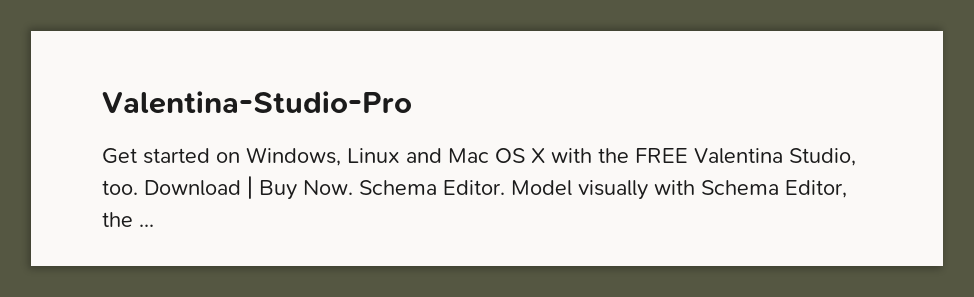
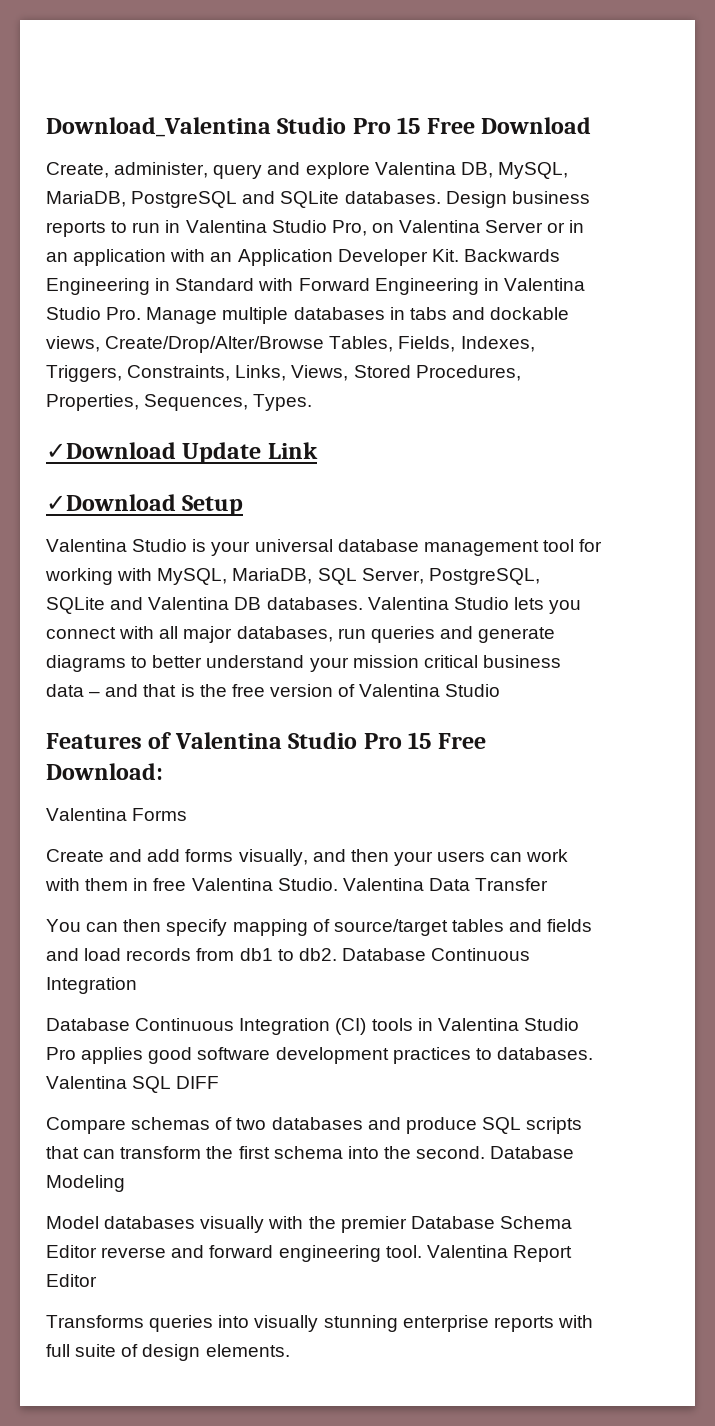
- Valentina-Studio-Pro
- Get started on Windows, Linux and Mac OS X with the FREE Valentina Studio, too. Download | Buy Now. Schema Editor. Model visually with Schema Editor, the ...
+ Download_Valentina Studio Pro 15 Free Download
+ Create, administer, query and explore Valentina DB, MySQL, MariaDB, PostgreSQL and SQLite databases. Design business reports to run in Valentina Studio Pro, on Valentina Server or in an application with an Application Developer Kit. Backwards Engineering in Standard with Forward Engineering in Valentina Studio Pro. Manage multiple databases in tabs and dockable views, Create/Drop/Alter/Browse Tables, Fields, Indexes, Triggers, Constraints, Links, Views, Stored Procedures, Properties, Sequences, Types.
+ ✓Download Update Link
+ ✓Download Setup
+ Valentina Studio is your universal database management tool for working with MySQL, MariaDB, SQL Server, PostgreSQL, SQLite and Valentina DB databases. Valentina Studio lets you connect with all major databases, run queries and generate diagrams to better understand your mission critical business data – and that is the free version of Valentina Studio
+ Features of Valentina Studio Pro 15 Free Download:
+ Valentina Forms
+ Create and add forms visually, and then your users can work with them in free Valentina Studio. Valentina Data Transfer
+ You can then specify mapping of source/target tables and fields and load records from db1 to db2. Database Continuous Integration
+ Database Continuous Integration (CI) tools in Valentina Studio Pro applies good software development practices to databases. Valentina SQL DIFF
+ Compare schemas of two databases and produce SQL scripts that can transform the first schema into the second. Database Modeling
+ Model databases visually with the premier Database Schema Editor reverse and forward engineering tool. Valentina Report Editor
+ Transforms queries into visually stunning enterprise reports with full suite of design elements.

